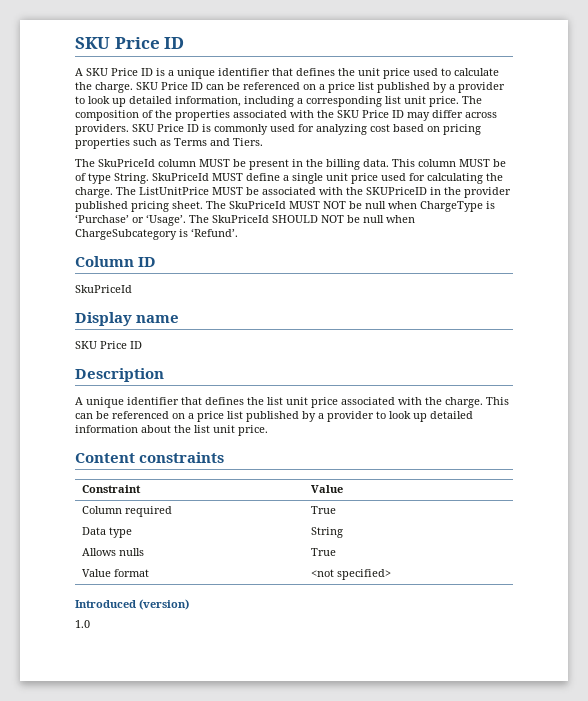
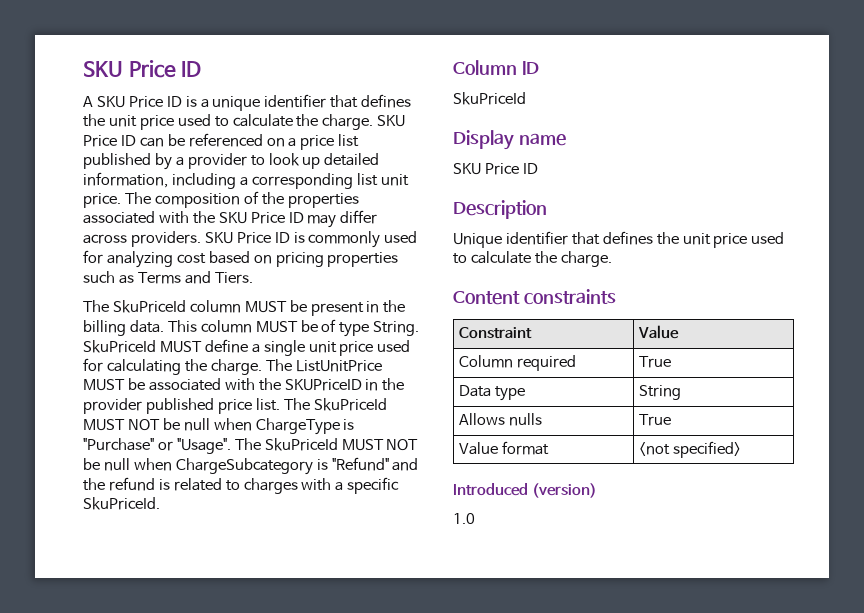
- The ListUnitPrice MUST be associated with the SKUPriceID in the provider published pricing sheet.
+ The ListUnitPrice MUST be associated with the SKUPriceID in the provider published price list.
- The SkuPriceId MUST NOT be null when ChargeType is ‘Purchase’ or ‘Usage’. The SkuPriceId SHOULD NOT be null when ChargeSubcategory is ‘Refund’.
+ The SkuPriceId MUST NOT be null when ChargeType is "Purchase" or "Usage". The SkuPriceId MUST NOT be null when ChargeSubcategory is "Refund" and the refund is related to charges with a specific SkuPriceId.
- A unique identifier that defines the list unit price associated with the charge. This can be referenced on a price list published by a provider to look up detailed information about the list unit price.
+ Unique identifier that defines the unit price used to calculate the charge.

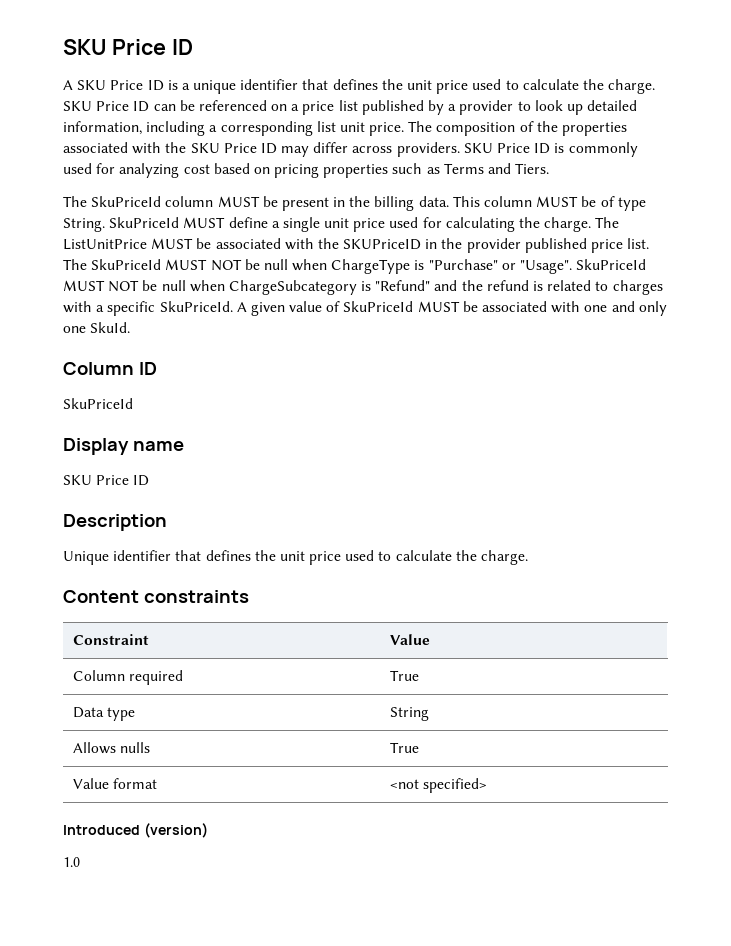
- The SkuPriceId MUST NOT be null when ChargeSubcategory is "Refund" and the refund is related to charges with a specific SkuPriceId.
+ SkuPriceId MUST NOT be null when ChargeSubcategory is "Refund" and the refund is related to charges with a specific SkuPriceId. A given value of SkuPriceId MUST be associated with one and only one SkuId.

